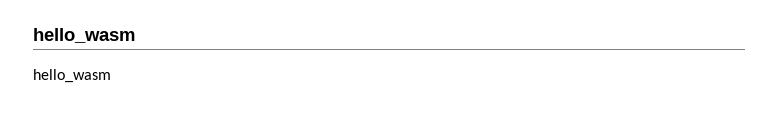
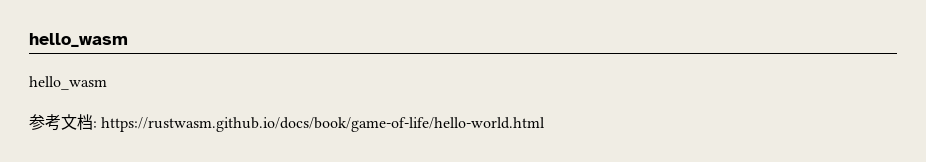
+ 参考文档: https://rustwasm.github.io/docs/book/game-of-life/hello-world.html

